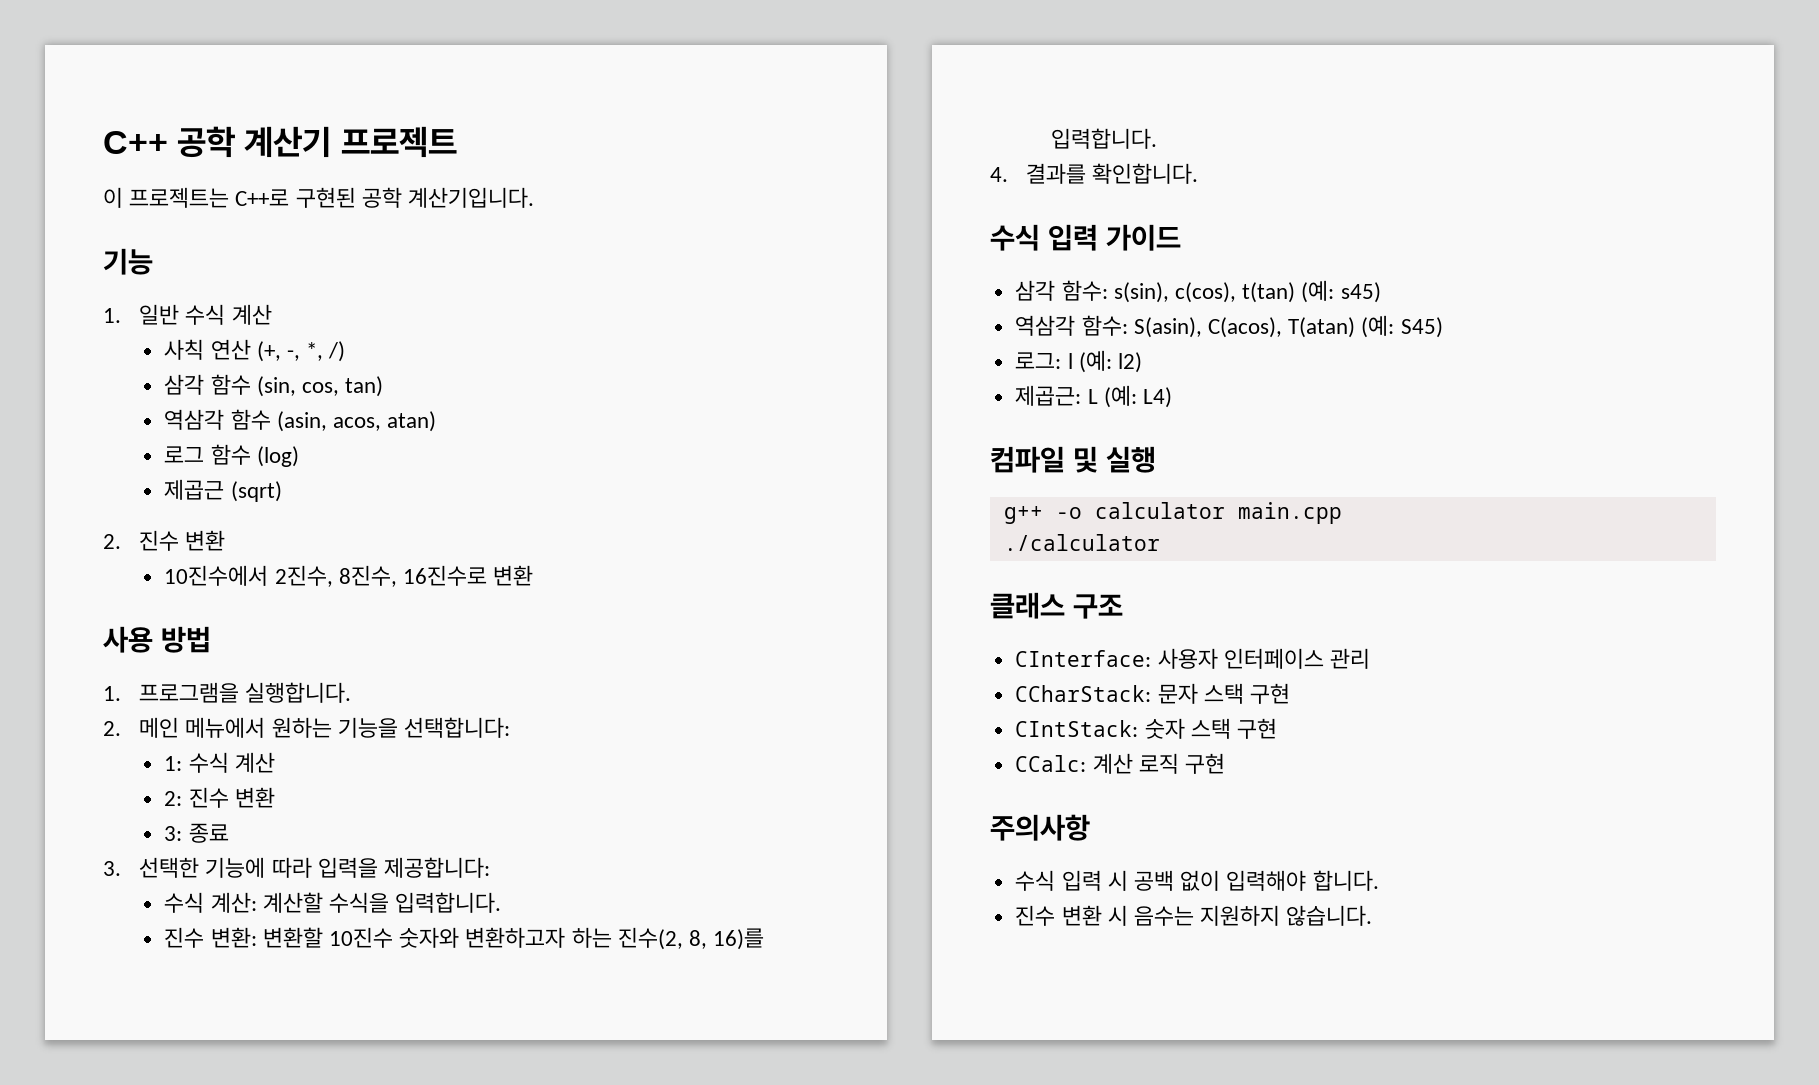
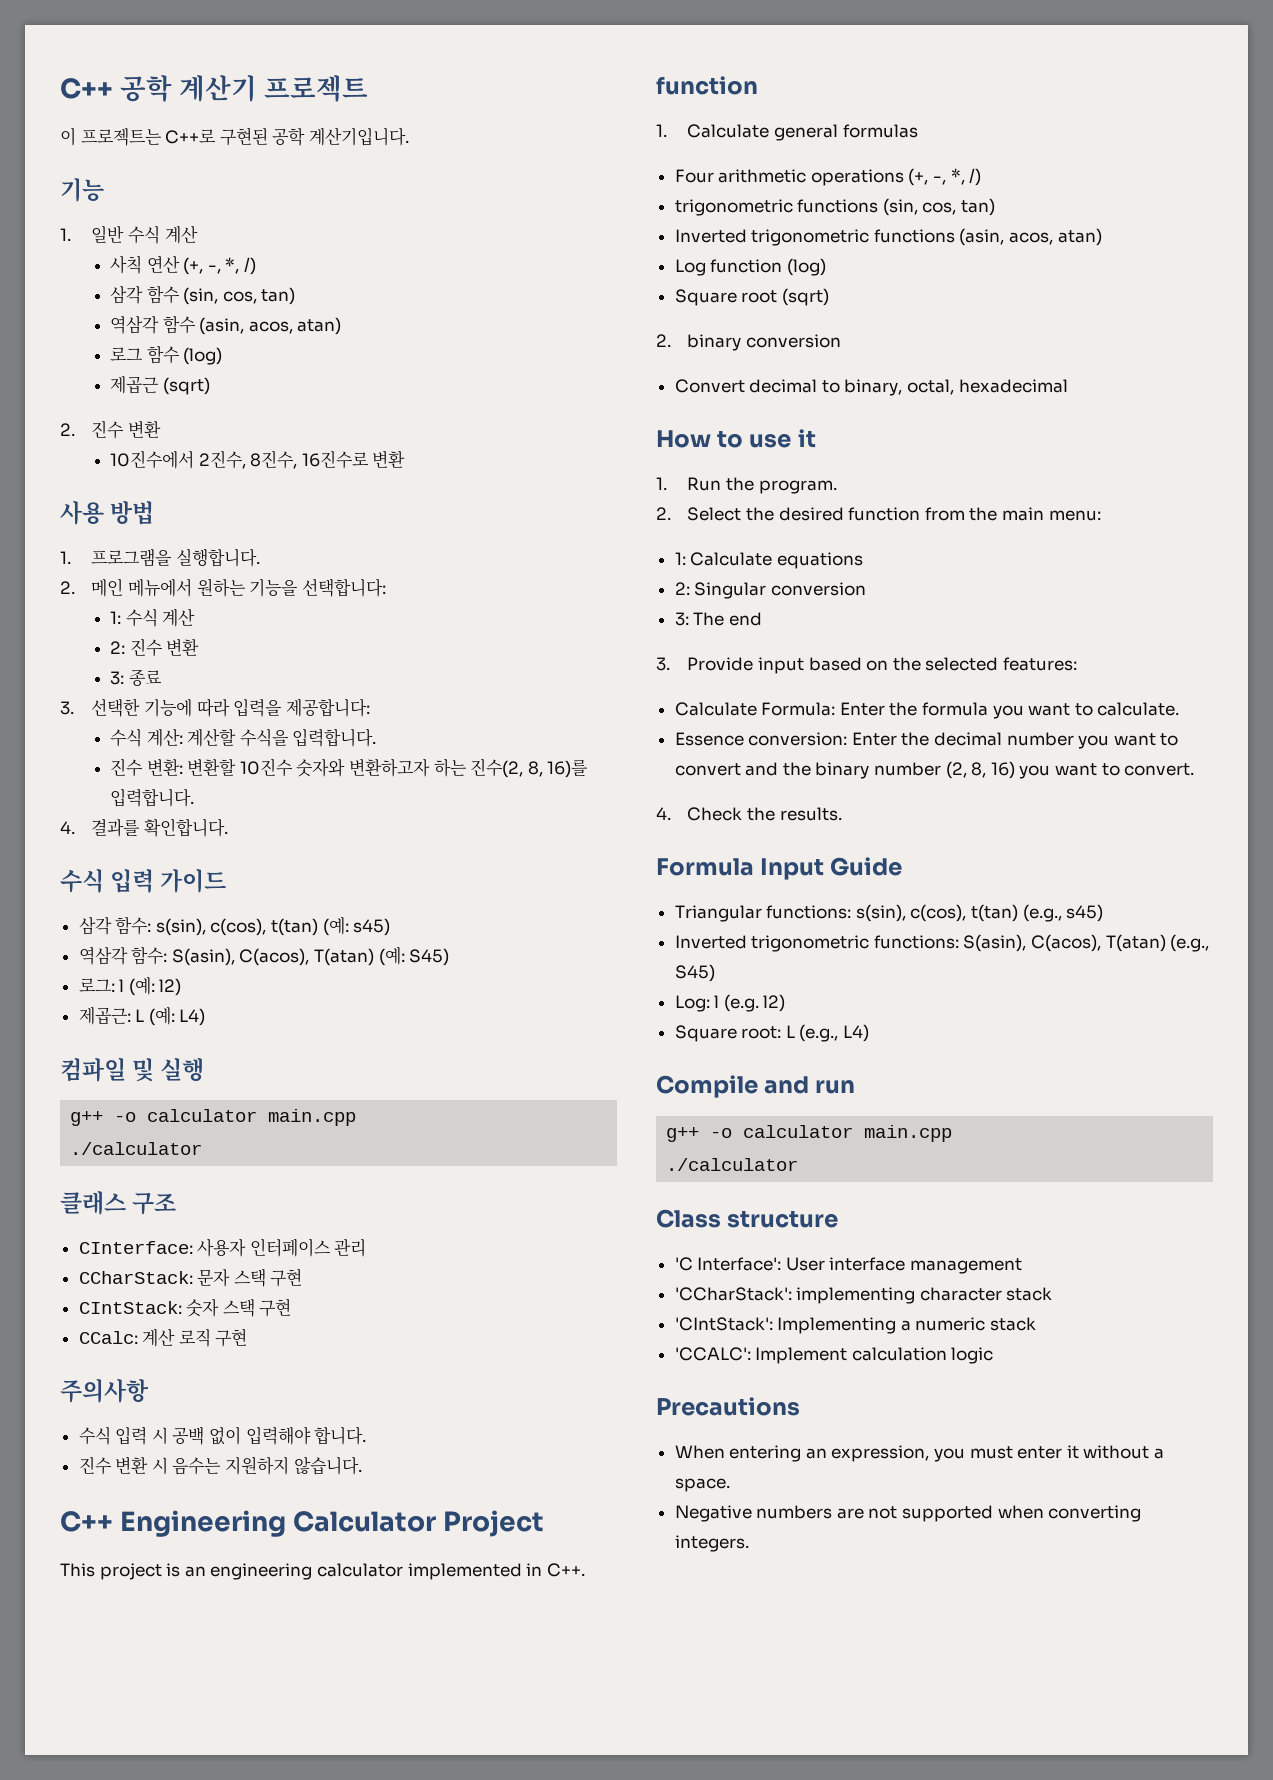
+ C++ Engineering Calculator Project
+ This project is an engineering calculator implemented in C++.
+ function
+ 1. Calculate general formulas
+ Four arithmetic operations (+, -, *, /)
+ trigonometric functions (sin, cos, tan)
+ Inverted trigonometric functions (asin, acos, atan)
+ Log function (log)
+ Square root (sqrt)
+ 2. binary conversion
+ Convert decimal to binary, octal, hexadecimal
+ How to use it
+ 1. Run the program.
+ 2. Select the desired function from the main menu:
+ 1: Calculate equations
+ 2: Singular conversion
+ 3: The end
+ 3. Provide input based on the selected features:
+ Calculate Formula: Enter the formula you want to calculate.
+ Essence conversion: Enter the decimal number you want to convert and the binary number (2, 8, 16) you want to convert.
+ 4. Check the results.
+ Formula Input Guide
+ Triangular functions: s(sin), c(cos), t(tan) (e.g., s45)
+ Inverted trigonometric functions: S(asin), C(acos), T(atan) (e.g., S45)
+ Log: l (e.g. l2)
+ Square root: L (e.g., L4)
+ Compile and run
+ g++ -o calculator main.cpp
+ ./calculator
+ Class structure
+ 'C Interface': User interface management
+ 'CCharStack': implementing character stack
+ 'CIntStack': Implementing a numeric stack
+ 'CCALC': Implement calculation logic
+ Precautions
+ When entering an expression, you must enter it without a space.
+ Negative numbers are not supported when converting integers.

